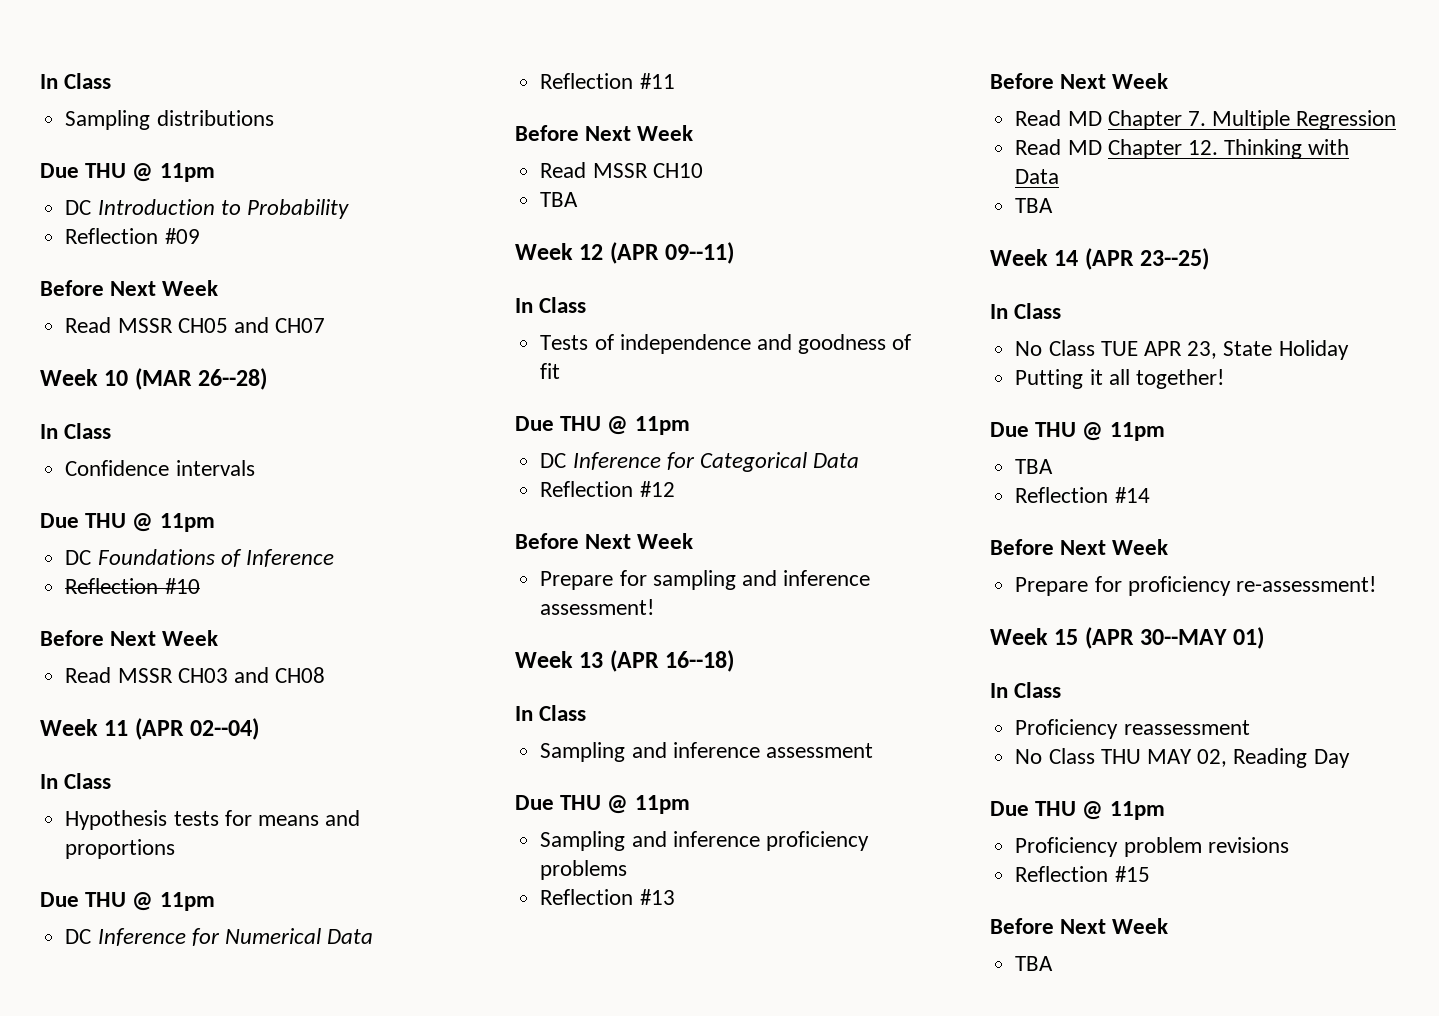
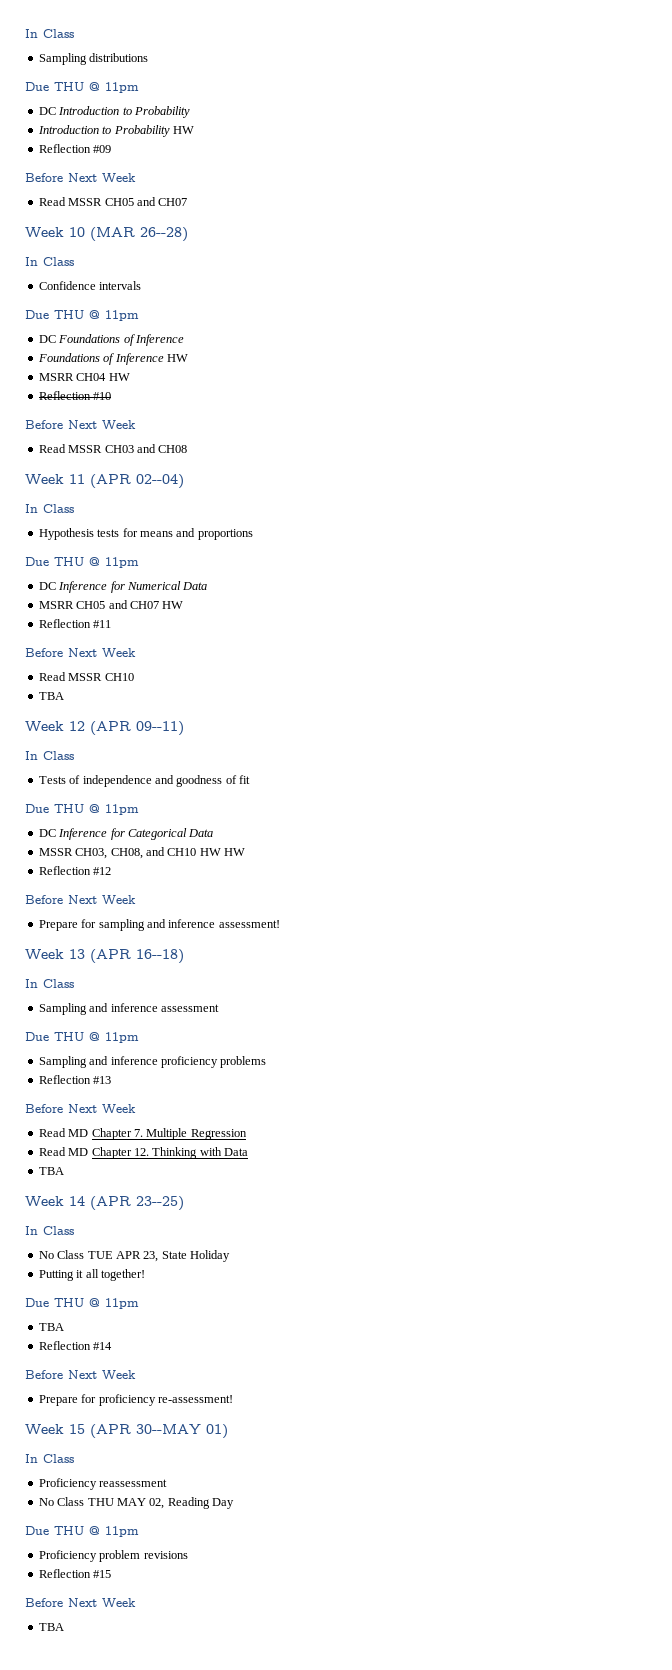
+ Introduction to Probability HW
+ Foundations of Inference HW
+ MSRR CH04 HW
+ MSRR CH05 and CH07 HW
+ MSSR CH03, CH08, and CH10 HW HW

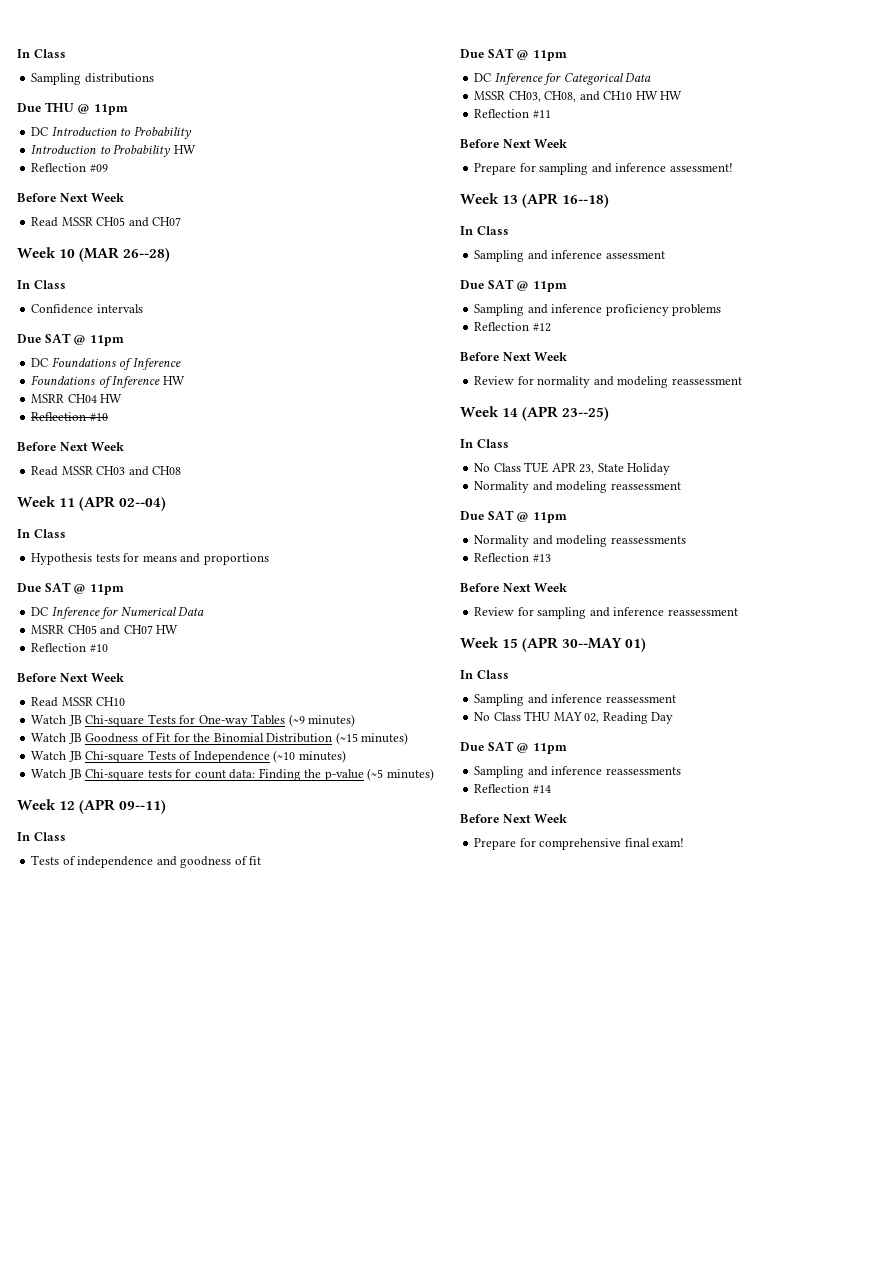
  Confidence intervals
- Due THU @ 11pm
+ Due SAT @ 11pm
  Hypothesis tests for means and proportions
- Due THU @ 11pm
+ Due SAT @ 11pm
  MSRR CH05 and CH07 HW
- Reflection #11
+ Reflection #10
  Read MSSR CH10
- TBA
+ Watch JB Chi-square Tests for One-way Tables (~9 minutes)
+ Watch JB Goodness of Fit for the Binomial Distribution (~15 minutes)
+ Watch JB Chi-square Tests of Independence (~10 minutes)
+ Watch JB Chi-square tests for count data: Finding the p-value (~5 minutes)
  Tests of independence and goodness of fit
- Due THU @ 11pm
+ Due SAT @ 11pm
- Reflection #12
+ Reflection #11
  Sampling and inference assessment
- Due THU @ 11pm
+ Due SAT @ 11pm
- Reflection #13
+ Reflection #12
  Before Next Week
- Read MD Chapter 7. Multiple Regression
- Read MD Chapter 12. Thinking with Data
- TBA
+ Review for normality and modeling reassessment
- Putting it all together!
- Due THU @ 11pm
- TBA
- Reflection #14
+ Normality and modeling reassessment
+ Due SAT @ 11pm
+ Normality and modeling reassessments
+ Reflection #13
  Before Next Week
- Prepare for proficiency re-assessment!
+ Review for sampling and inference reassessment
- Proficiency reassessment
+ Sampling and inference reassessment
  No Class THU MAY 02, Reading Day
- Due THU @ 11pm
- Proficiency problem revisions
- Reflection #15
+ Due SAT @ 11pm
+ Sampling and inference reassessments
+ Reflection #14
  Before Next Week
- TBA
+ Prepare for comprehensive final exam!

